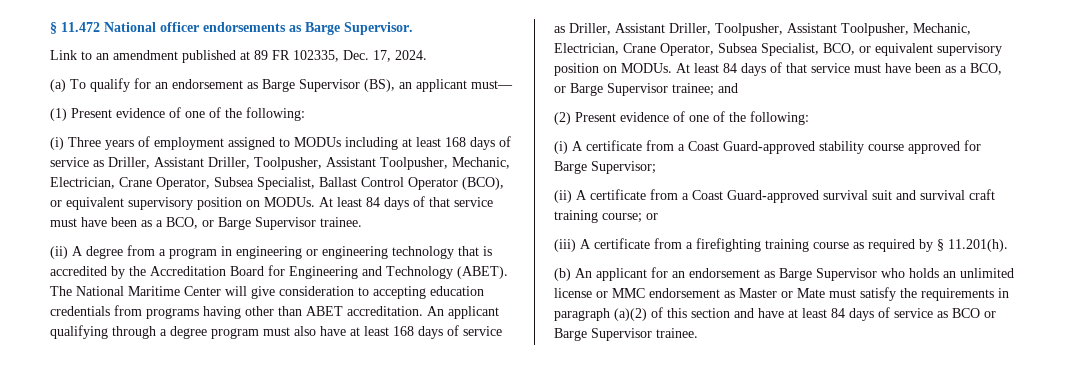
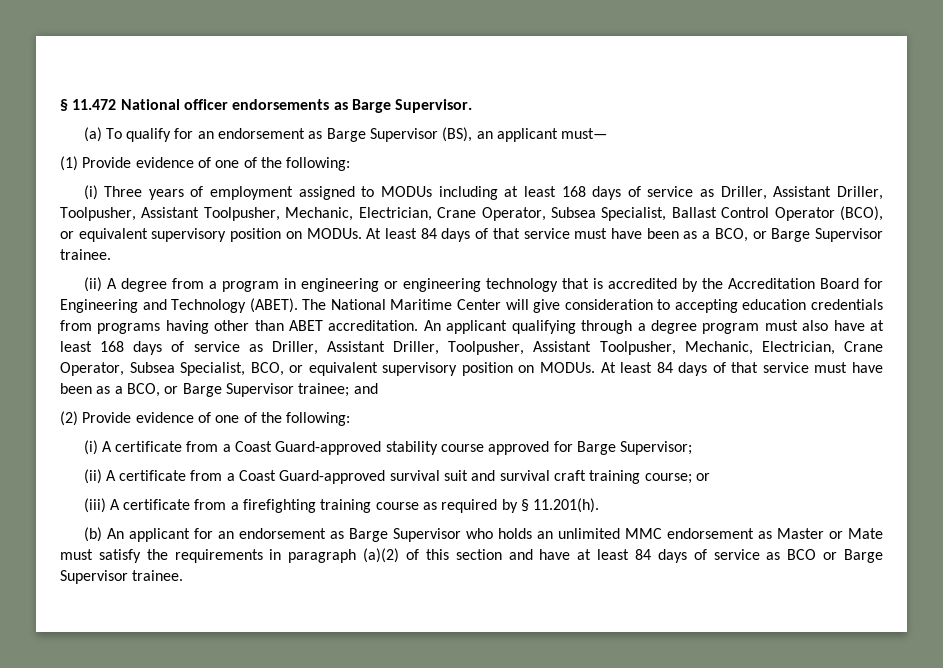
- Link to an amendment published at 89 FR 102335, Dec. 17, 2024.
- (1) Present evidence of one of the following:
+ (1) Provide evidence of one of the following:
- (2) Present evidence of one of the following:
+ (2) Provide evidence of one of the following:
- (b) An applicant for an endorsement as Barge Supervisor who holds an unlimited license or MMC endorsement as Master or Mate must satisfy the requirements in paragraph (a)(2) of this section and have at least 84 days of service as BCO or Barge Supervisor trainee.
+ (b) An applicant for an endorsement as Barge Supervisor who holds an unlimited MMC endorsement as Master or Mate must satisfy the requirements in paragraph (a)(2) of this section and have at least 84 days of service as BCO or Barge Supervisor trainee.

